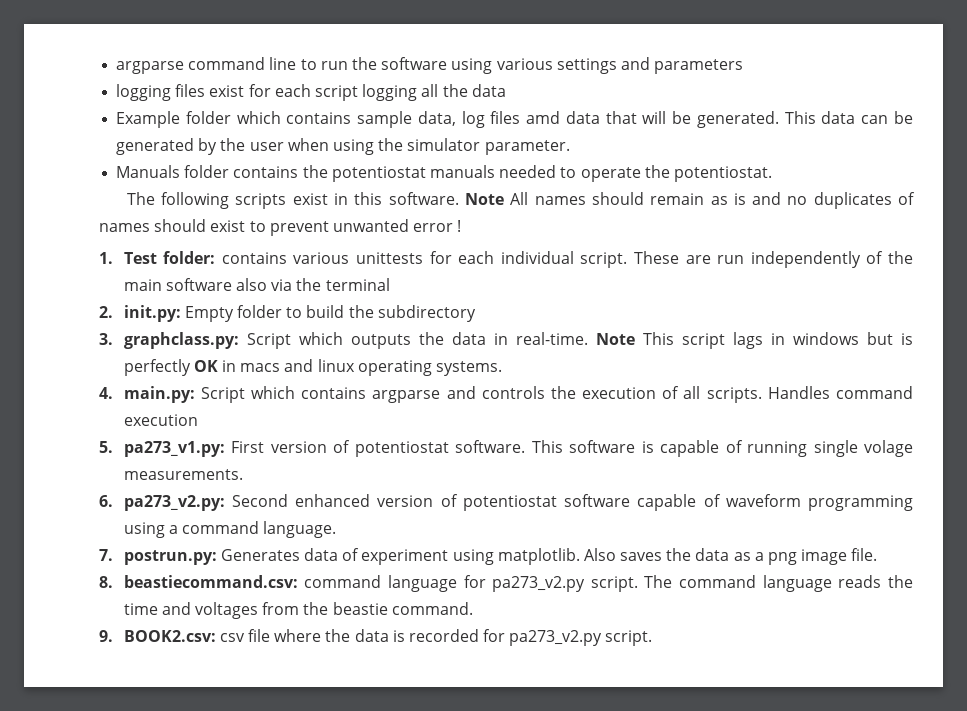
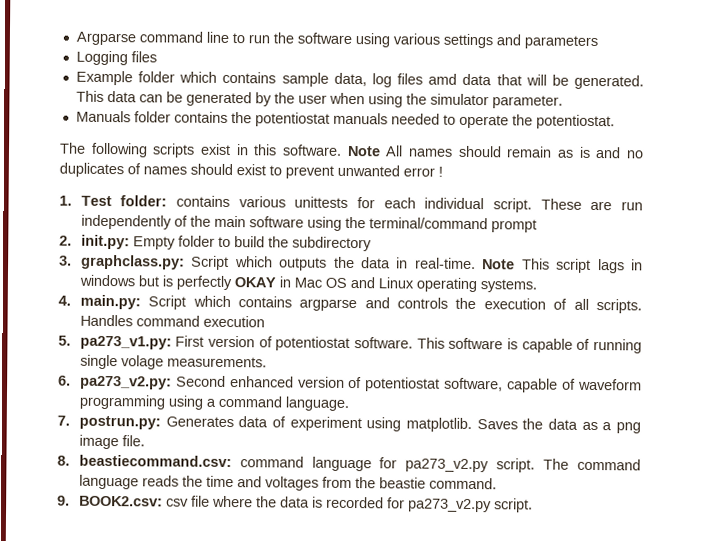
- argparse command line to run the software using various settings and parameters
+ Argparse command line to run the software using various settings and parameters
- logging files exist for each script logging all the data
+ Logging files
- These are run independently of the main software also via the terminal
+ These are run independently of the main software using the terminal/command prompt
- Note This script lags in windows but is perfectly OK in macs and linux operating systems.
+ Note This script lags in windows but is perfectly OKAY in Mac OS and Linux operating systems.
- 6. pa273_v2.py: Second enhanced version of potentiostat software capable of waveform programming using a command language.
+ 6. pa273_v2.py: Second enhanced version of potentiostat software, capable of waveform programming using a command language.
- Also saves the data as a png image file.
+ Saves the data as a png image file.

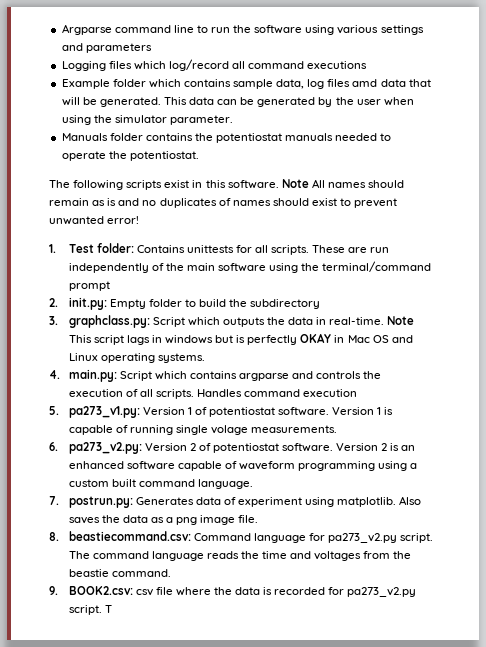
- Logging files
+ Logging files which log/record all command executions
- Note All names should remain as is and no duplicates of names should exist to prevent unwanted error !
+ Note All names should remain as is and no duplicates of names should exist to prevent unwanted error!
- 1. Test folder: contains various unittests for each individual script.
+ 1. Test folder: Contains unittests for all scripts.
- 5. pa273_v1.py: First version of potentiostat software. This software is capable of running single volage measurements.
+ 5. pa273_v1.py: Version 1 of potentiostat software. Version 1 is capable of running single volage measurements.
- 6. pa273_v2.py: Second enhanced version of potentiostat software, capable of waveform programming using a command language.
+ 6. pa273_v2.py: Version 2 of potentiostat software. Version 2 is an enhanced software capable of waveform programming using a custom built command language.
- Saves the data as a png image file.
+ Also saves the data as a png image file.
- 8. beastiecommand.csv: command language for pa273_v2.py script.
+ 8. beastiecommand.csv: Command language for pa273_v2.py script.
+ T

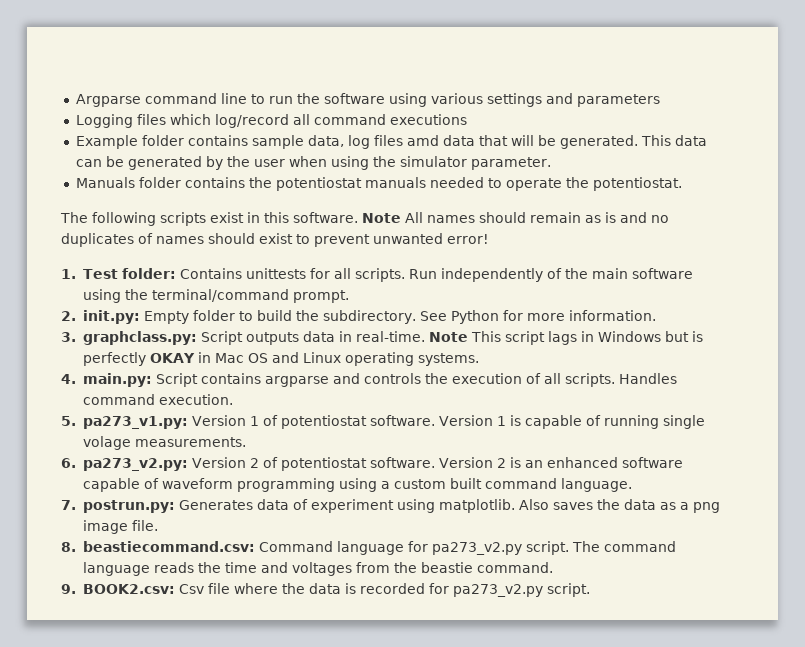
- Example folder which contains sample data, log files amd data that will be generated.
+ Example folder contains sample data, log files amd data that will be generated.
- These are run independently of the main software using the terminal/command prompt
+ Run independently of the main software using the terminal/command prompt.
- 2. init.py: Empty folder to build the subdirectory
+ 2. init.py: Empty folder to build the subdirectory. See Python for more information.
- 3. graphclass.py: Script which outputs the data in real-time.
+ 3. graphclass.py: Script outputs data in real-time.
- Note This script lags in windows but is perfectly OKAY in Mac OS and Linux operating systems.
+ Note This script lags in Windows but is perfectly OKAY in Mac OS and Linux operating systems.
- 4. main.py: Script which contains argparse and controls the execution of all scripts.
+ 4. main.py: Script contains argparse and controls the execution of all scripts.
- Handles command execution
+ Handles command execution.
- 9. BOOK2.csv: csv file where the data is recorded for pa273_v2.py script. T
+ 9. BOOK2.csv: Csv file where the data is recorded for pa273_v2.py script.

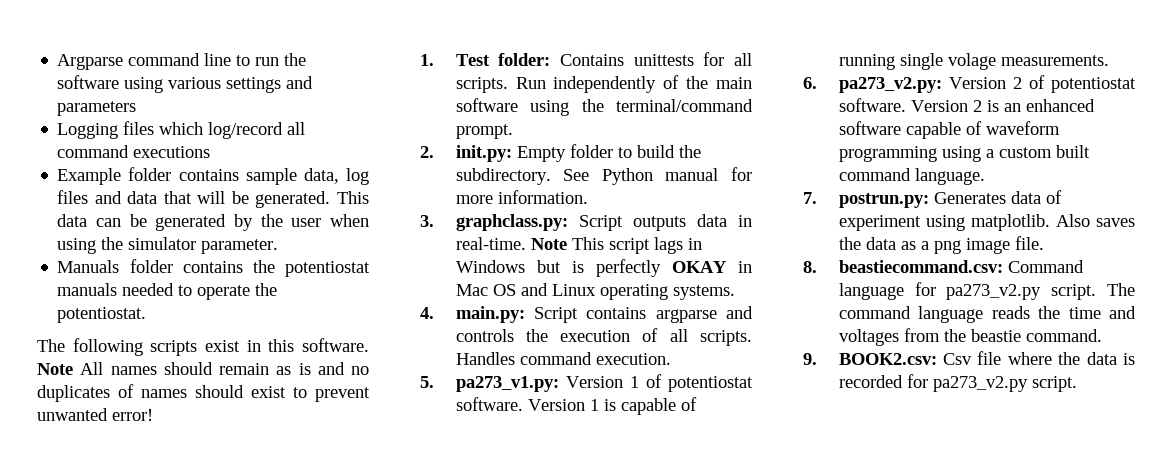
- Example folder contains sample data, log files amd data that will be generated.
+ Example folder contains sample data, log files and data that will be generated.
- See Python for more information.
+ See Python manual for more information.

